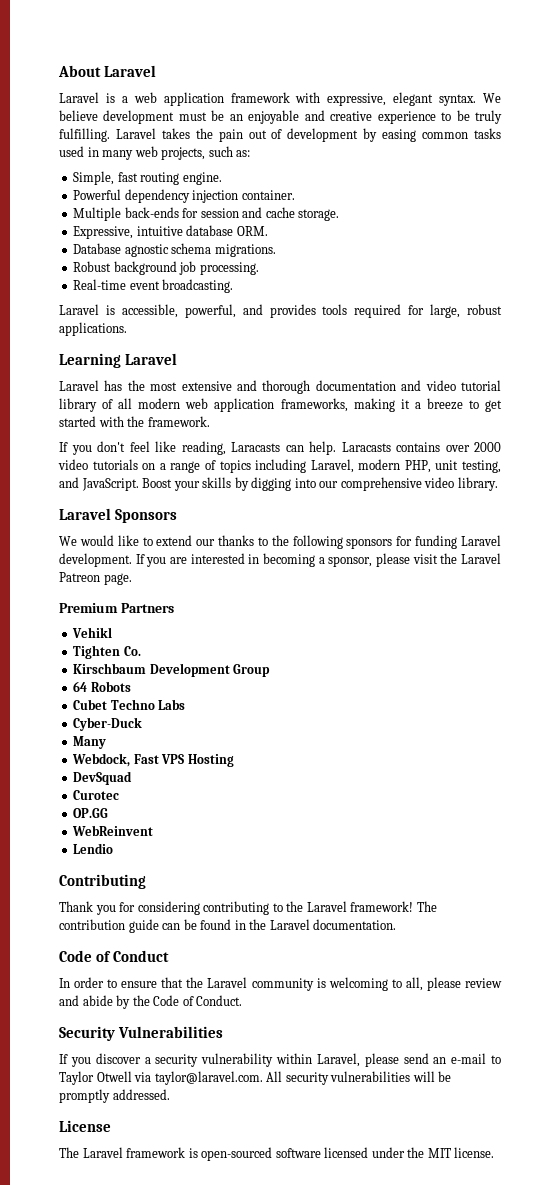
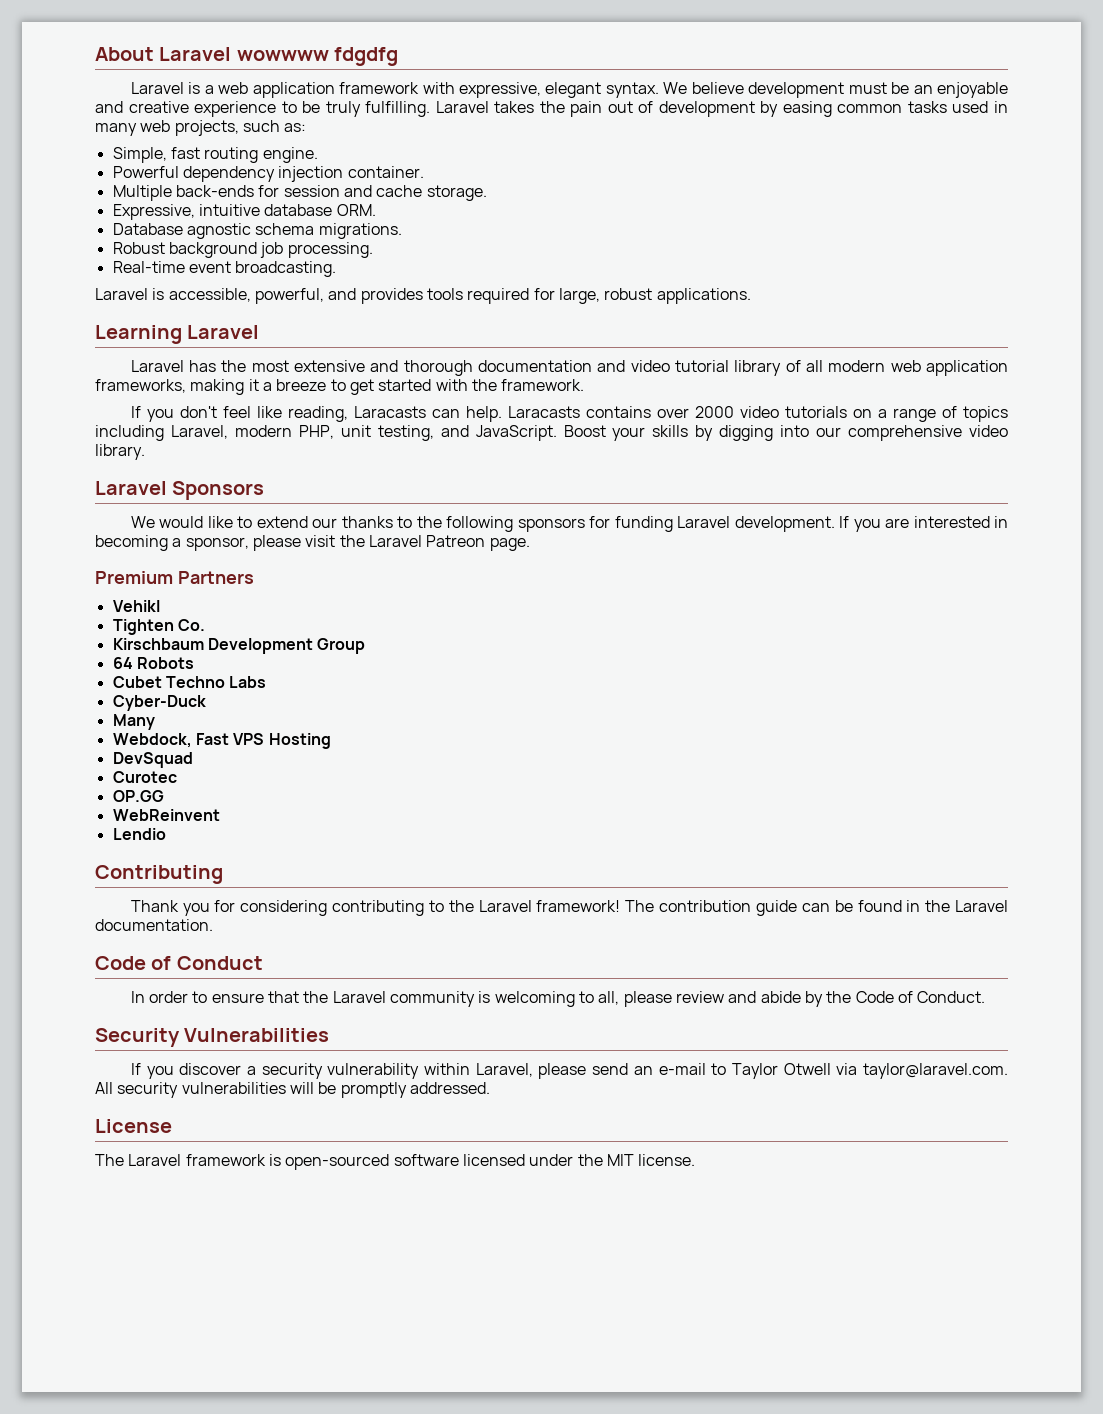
- About Laravel
+ About Laravel wowwww fdgdfg

